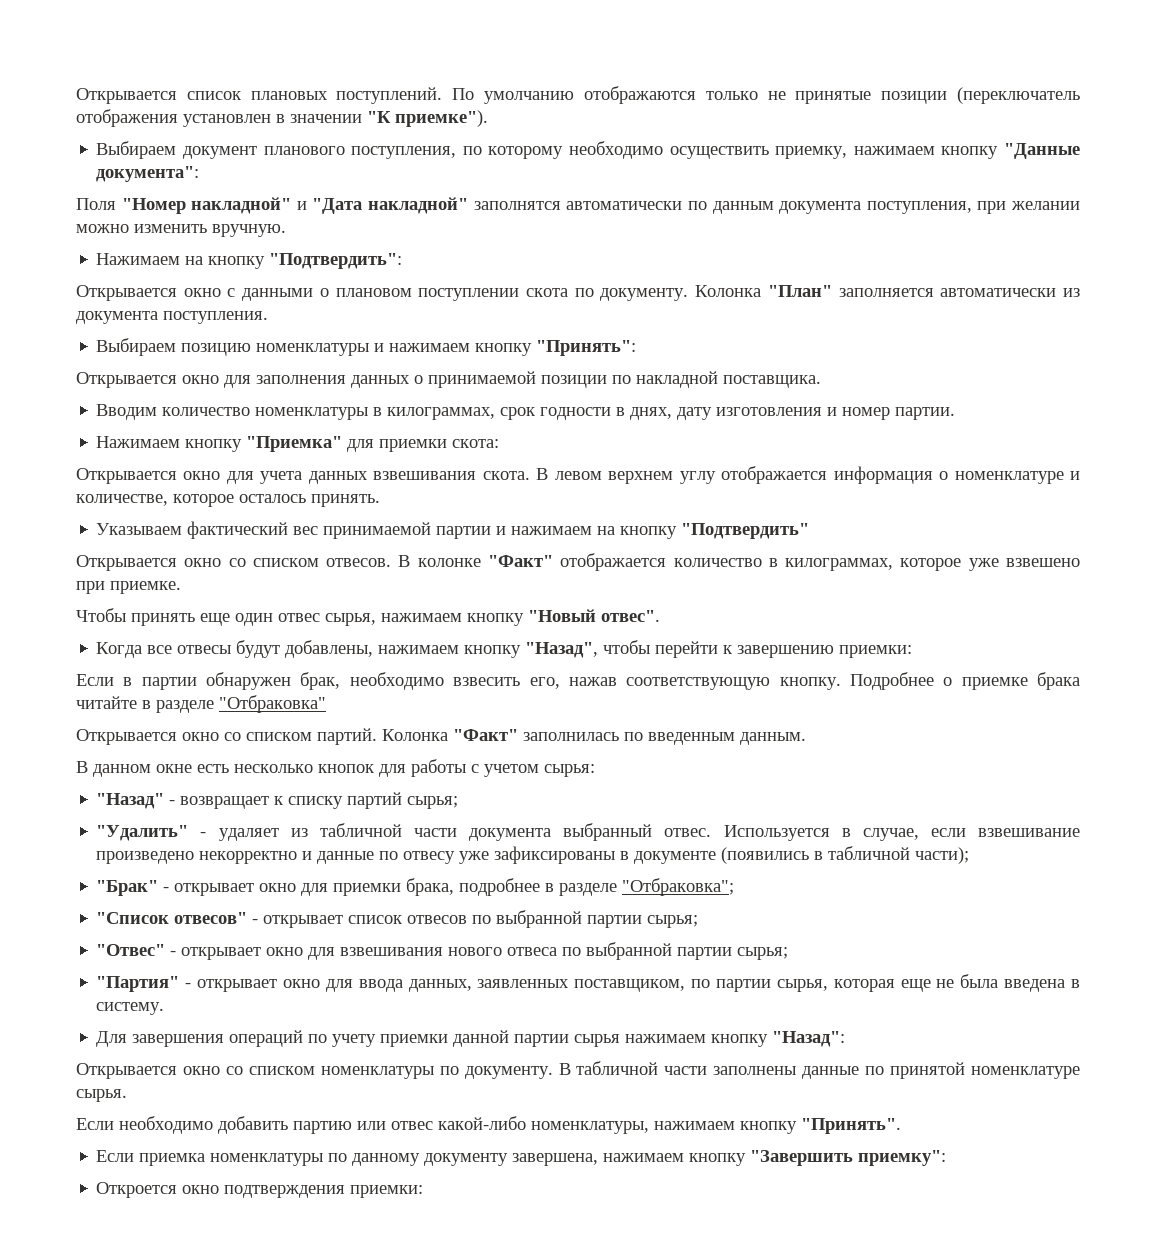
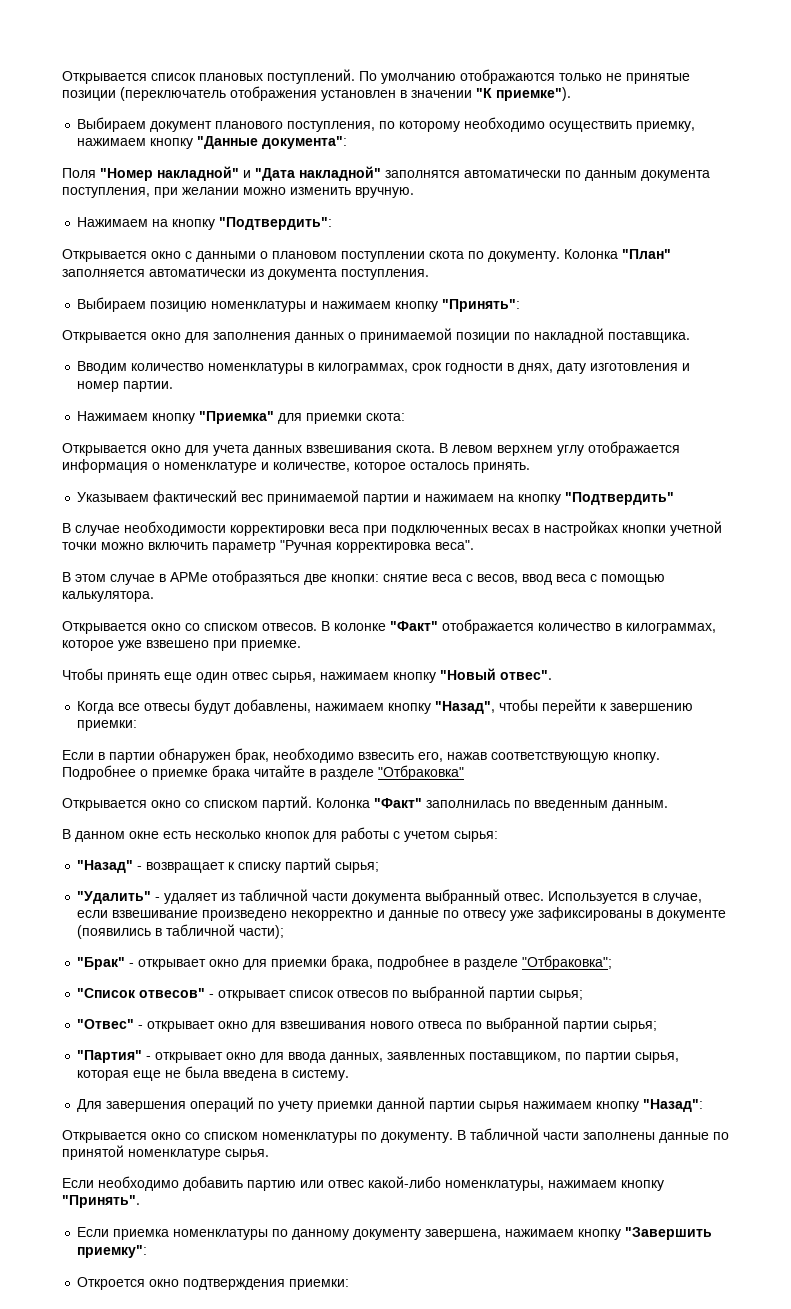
+ В случае необходимости корректировки веса при подключенных весах в настройках кнопки учетной точки можно включить параметр "Ручная корректировка веса".
+ В этом случае в АРМе отобразяться две кнопки: снятие веса с весов, ввод веса с помощью калькулятора.

